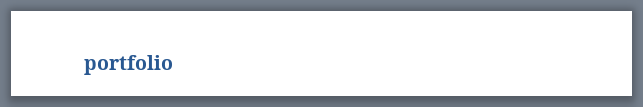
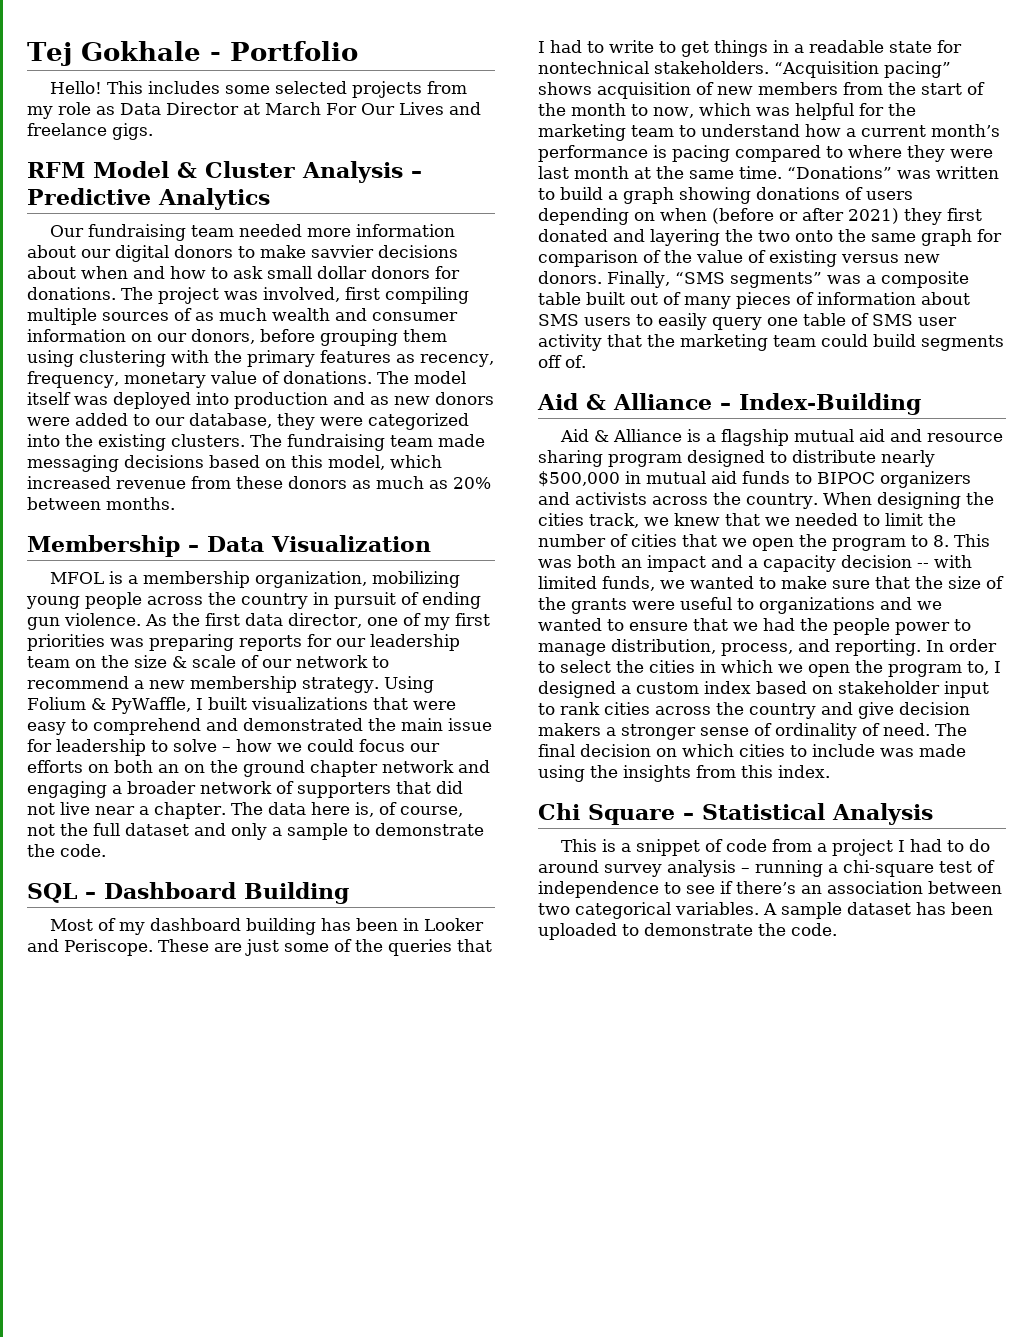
- portfolio
+ Tej Gokhale - Portfolio
+ Hello! This includes some selected projects from my role as Data Director at March For Our Lives and freelance gigs.
+ RFM Model & Cluster Analysis – Predictive Analytics
+ Our fundraising team needed more information about our digital donors to make savvier decisions about when and how to ask small dollar donors for donations. The project was involved, first compiling multiple sources of as much wealth and consumer information on our donors, before grouping them using clustering with the primary features as recency, frequency, monetary value of donations. The model itself was deployed into production and as new donors were added to our database, they were categorized into the existing clusters. The fundraising team made messaging decisions based on this model, which increased revenue from these donors as much as 20% between months.
+ Membership – Data Visualization
+ MFOL is a membership organization, mobilizing young people across the country in pursuit of ending gun violence. As the first data director, one of my first priorities was preparing reports for our leadership team on the size & scale of our network to recommend a new membership strategy. Using Folium & PyWaffle, I built visualizations that were easy to comprehend and demonstrated the main issue for leadership to solve – how we could focus our efforts on both an on the ground chapter network and engaging a broader network of supporters that did not live near a chapter. The data here is, of course, not the full dataset and only a sample to demonstrate the code.
+ SQL – Dashboard Building
+ Most of my dashboard building has been in Looker and Periscope. These are just some of the queries that I had to write to get things in a readable state for nontechnical stakeholders. “Acquisition pacing” shows acquisition of new members from the start of the month to now, which was helpful for the marketing team to understand how a current month’s performance is pacing compared to where they were last month at the same time. “Donations” was written to build a graph showing donations of users depending on when (before or after 2021) they first donated and layering the two onto the same graph for comparison of the value of existing versus new donors. Finally, “SMS segments” was a composite table built out of many pieces of information about SMS users to easily query one table of SMS user activity that the marketing team could build segments off of.
+ Aid & Alliance – Index-Building
+ Aid & Alliance is a flagship mutual aid and resource sharing program designed to distribute nearly $500,000 in mutual aid funds to BIPOC organizers and activists across the country. When designing the cities track, we knew that we needed to limit the number of cities that we open the program to 8. This was both an impact and a capacity decision -- with limited funds, we wanted to make sure that the size of the grants were useful to organizations and we wanted to ensure that we had the people power to manage distribution, process, and reporting. In order to select the cities in which we open the program to, I designed a custom index based on stakeholder input to rank cities across the country and give decision makers a stronger sense of ordinality of need. The final decision on which cities to include was made using the insights from this index.
+ Chi Square – Statistical Analysis
+ This is a snippet of code from a project I had to do around survey analysis – running a chi-square test of independence to see if there’s an association between two categorical variables. A sample dataset has been uploaded to demonstrate the code.

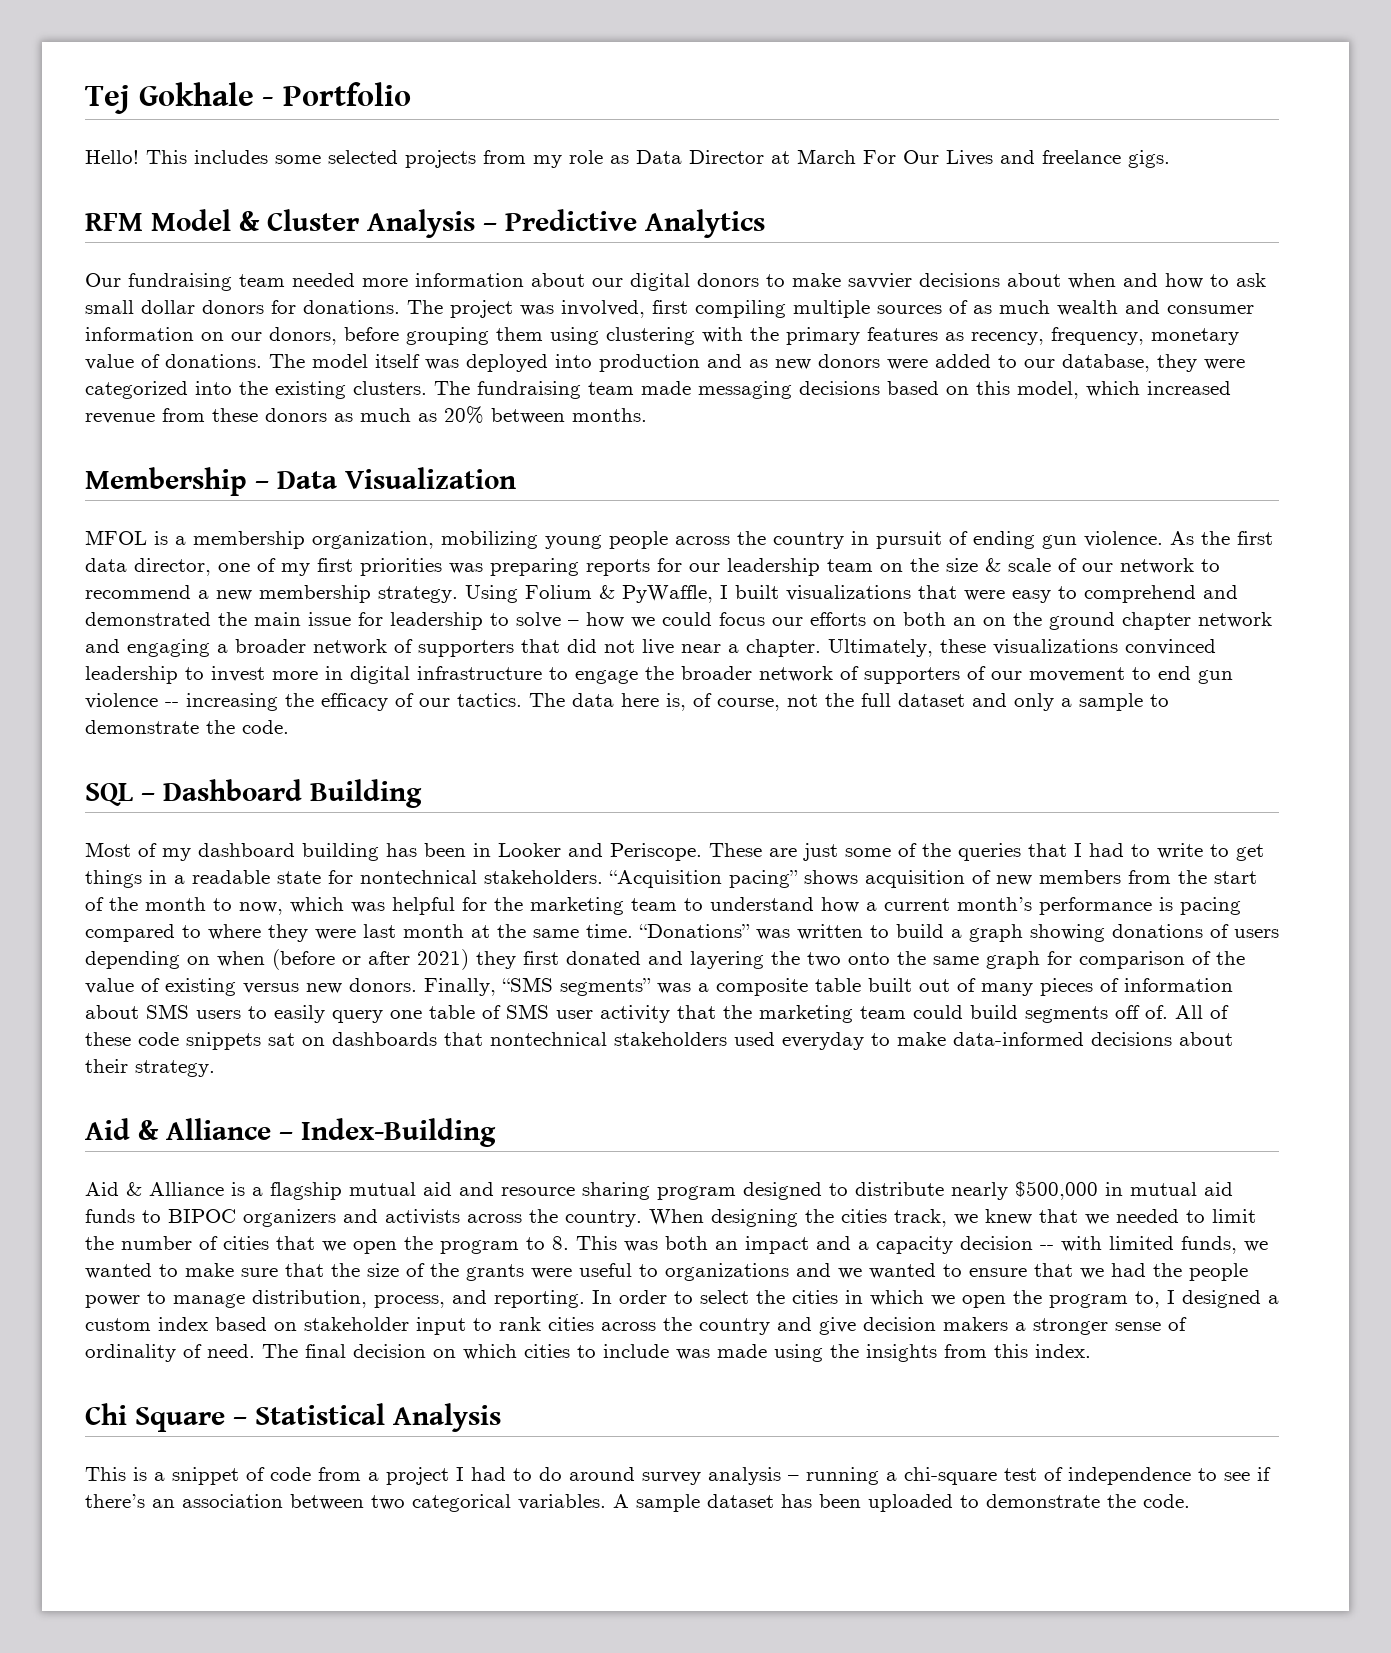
+ Ultimately, these visualizations convinced leadership to invest more in digital infrastructure to engage the broader network of supporters of our movement to end gun violence -- increasing the efficacy of our tactics.
+ All of these code snippets sat on dashboards that nontechnical stakeholders used everyday to make data-informed decisions about their strategy.

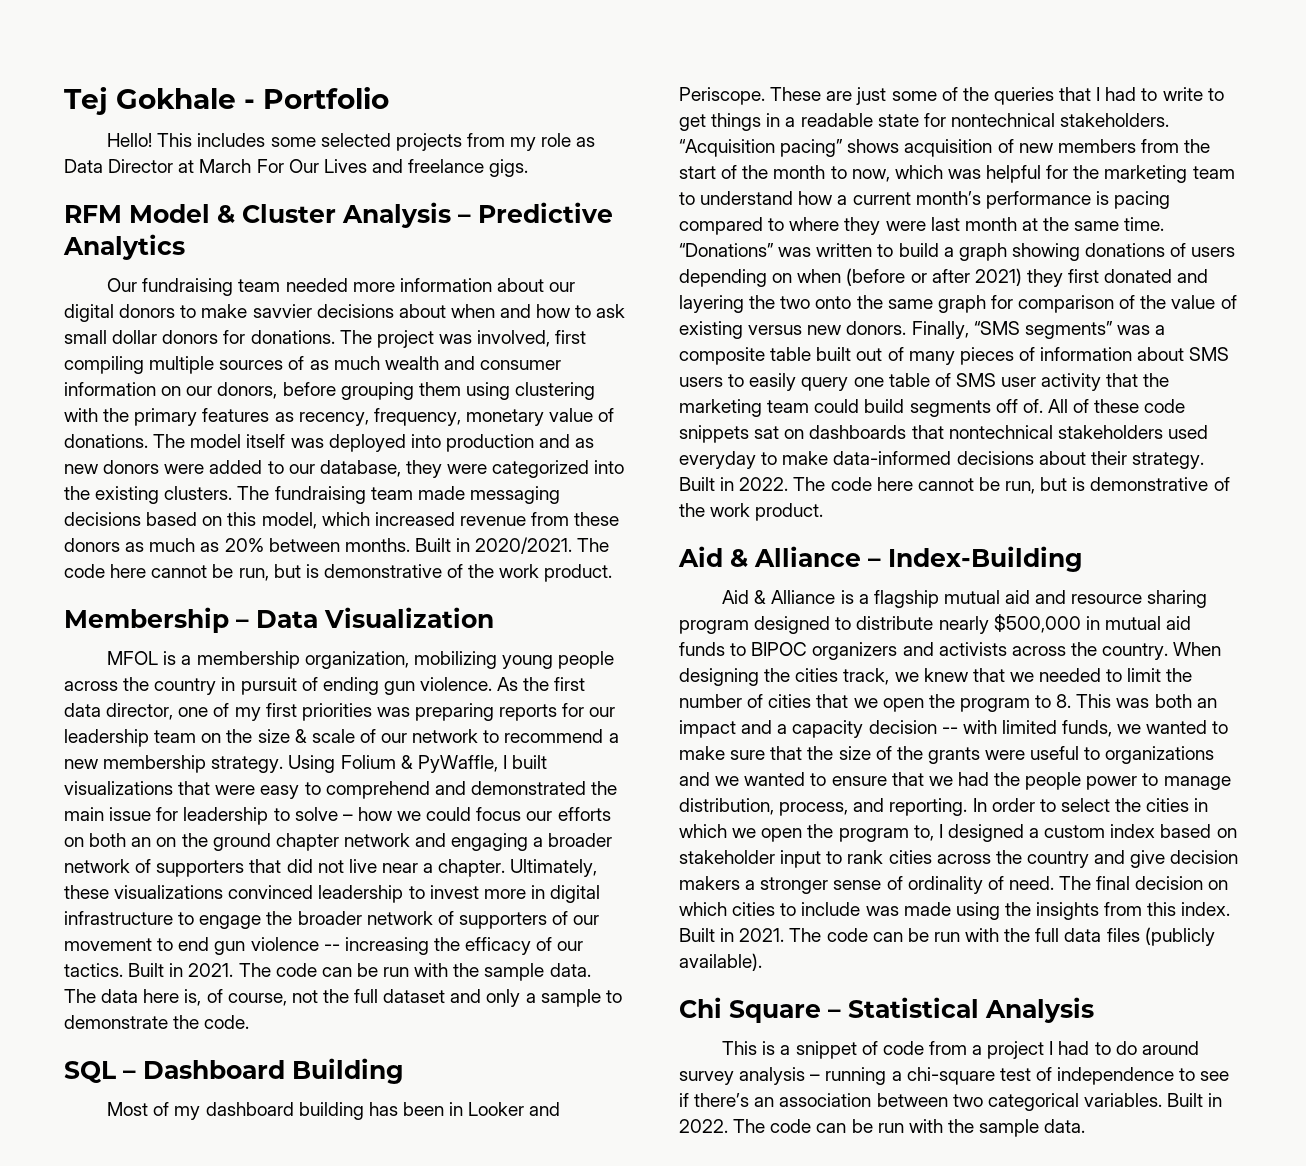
+ Built in 2020/2021. The code here cannot be run, but is demonstrative of the work product.
+ Built in 2021. The code can be run with the sample data.
+ Built in 2022. The code here cannot be run, but is demonstrative of the work product.
+ Built in 2021. The code can be run with the full data files (publicly available).
- A sample dataset has been uploaded to demonstrate the code.
+ Built in 2022. The code can be run with the sample data.

